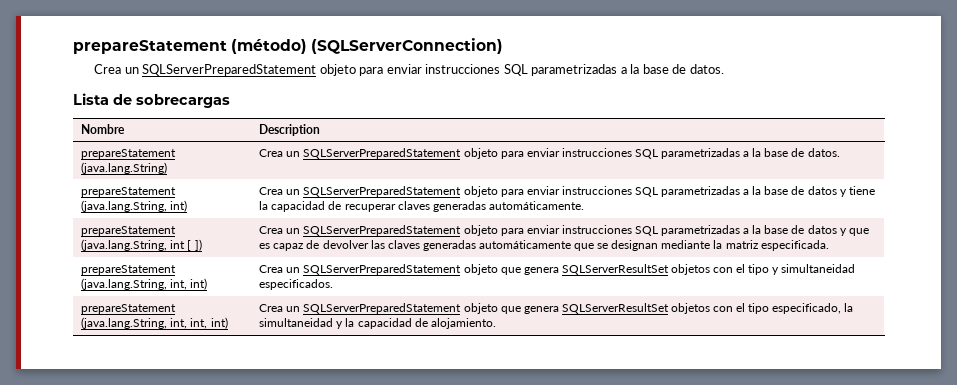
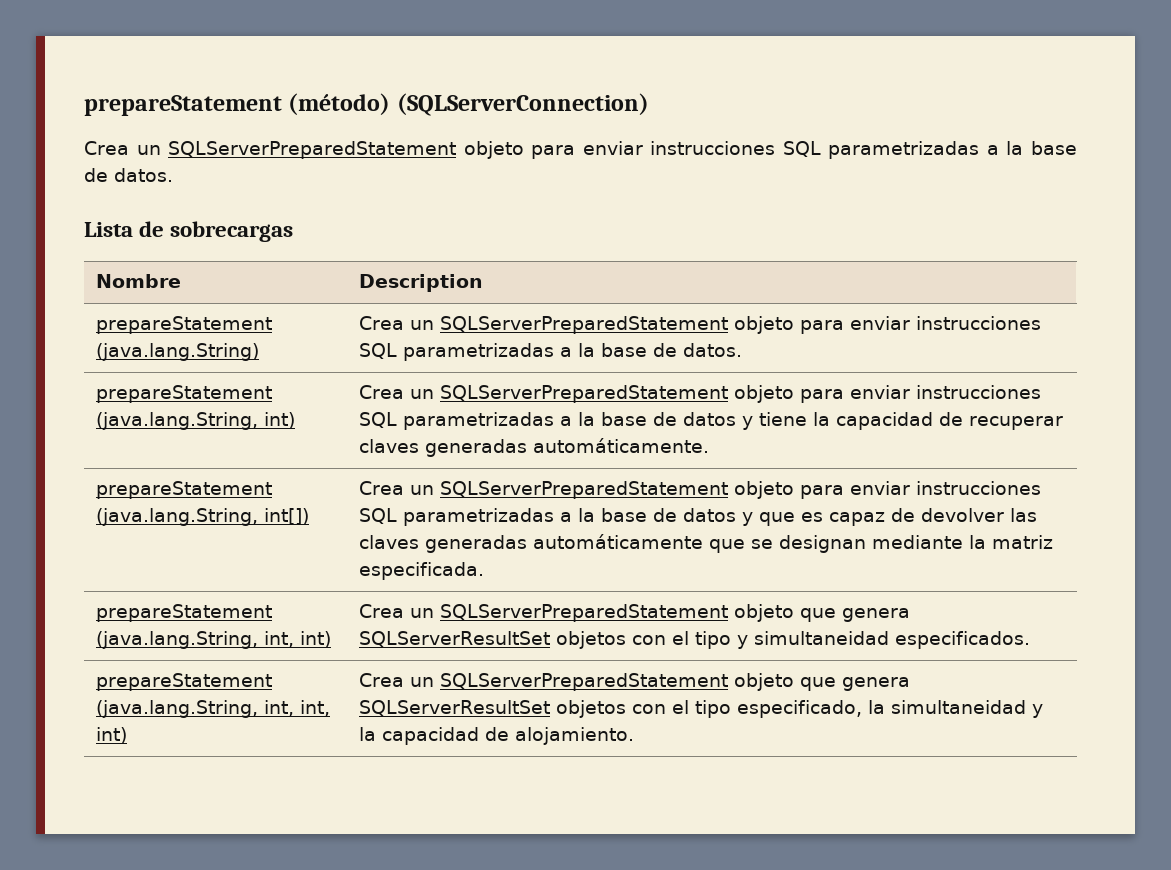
- prepareStatement (java.lang.String, int [ ]) | Crea un SQLServerPreparedStatement objeto para enviar instrucciones SQL parametrizadas a la base de datos y que es capaz de devolver las claves generadas automáticamente que se designan mediante la matriz especificada.
+ prepareStatement (java.lang.String, int[]) | Crea un SQLServerPreparedStatement objeto para enviar instrucciones SQL parametrizadas a la base de datos y que es capaz de devolver las claves generadas automáticamente que se designan mediante la matriz especificada.

